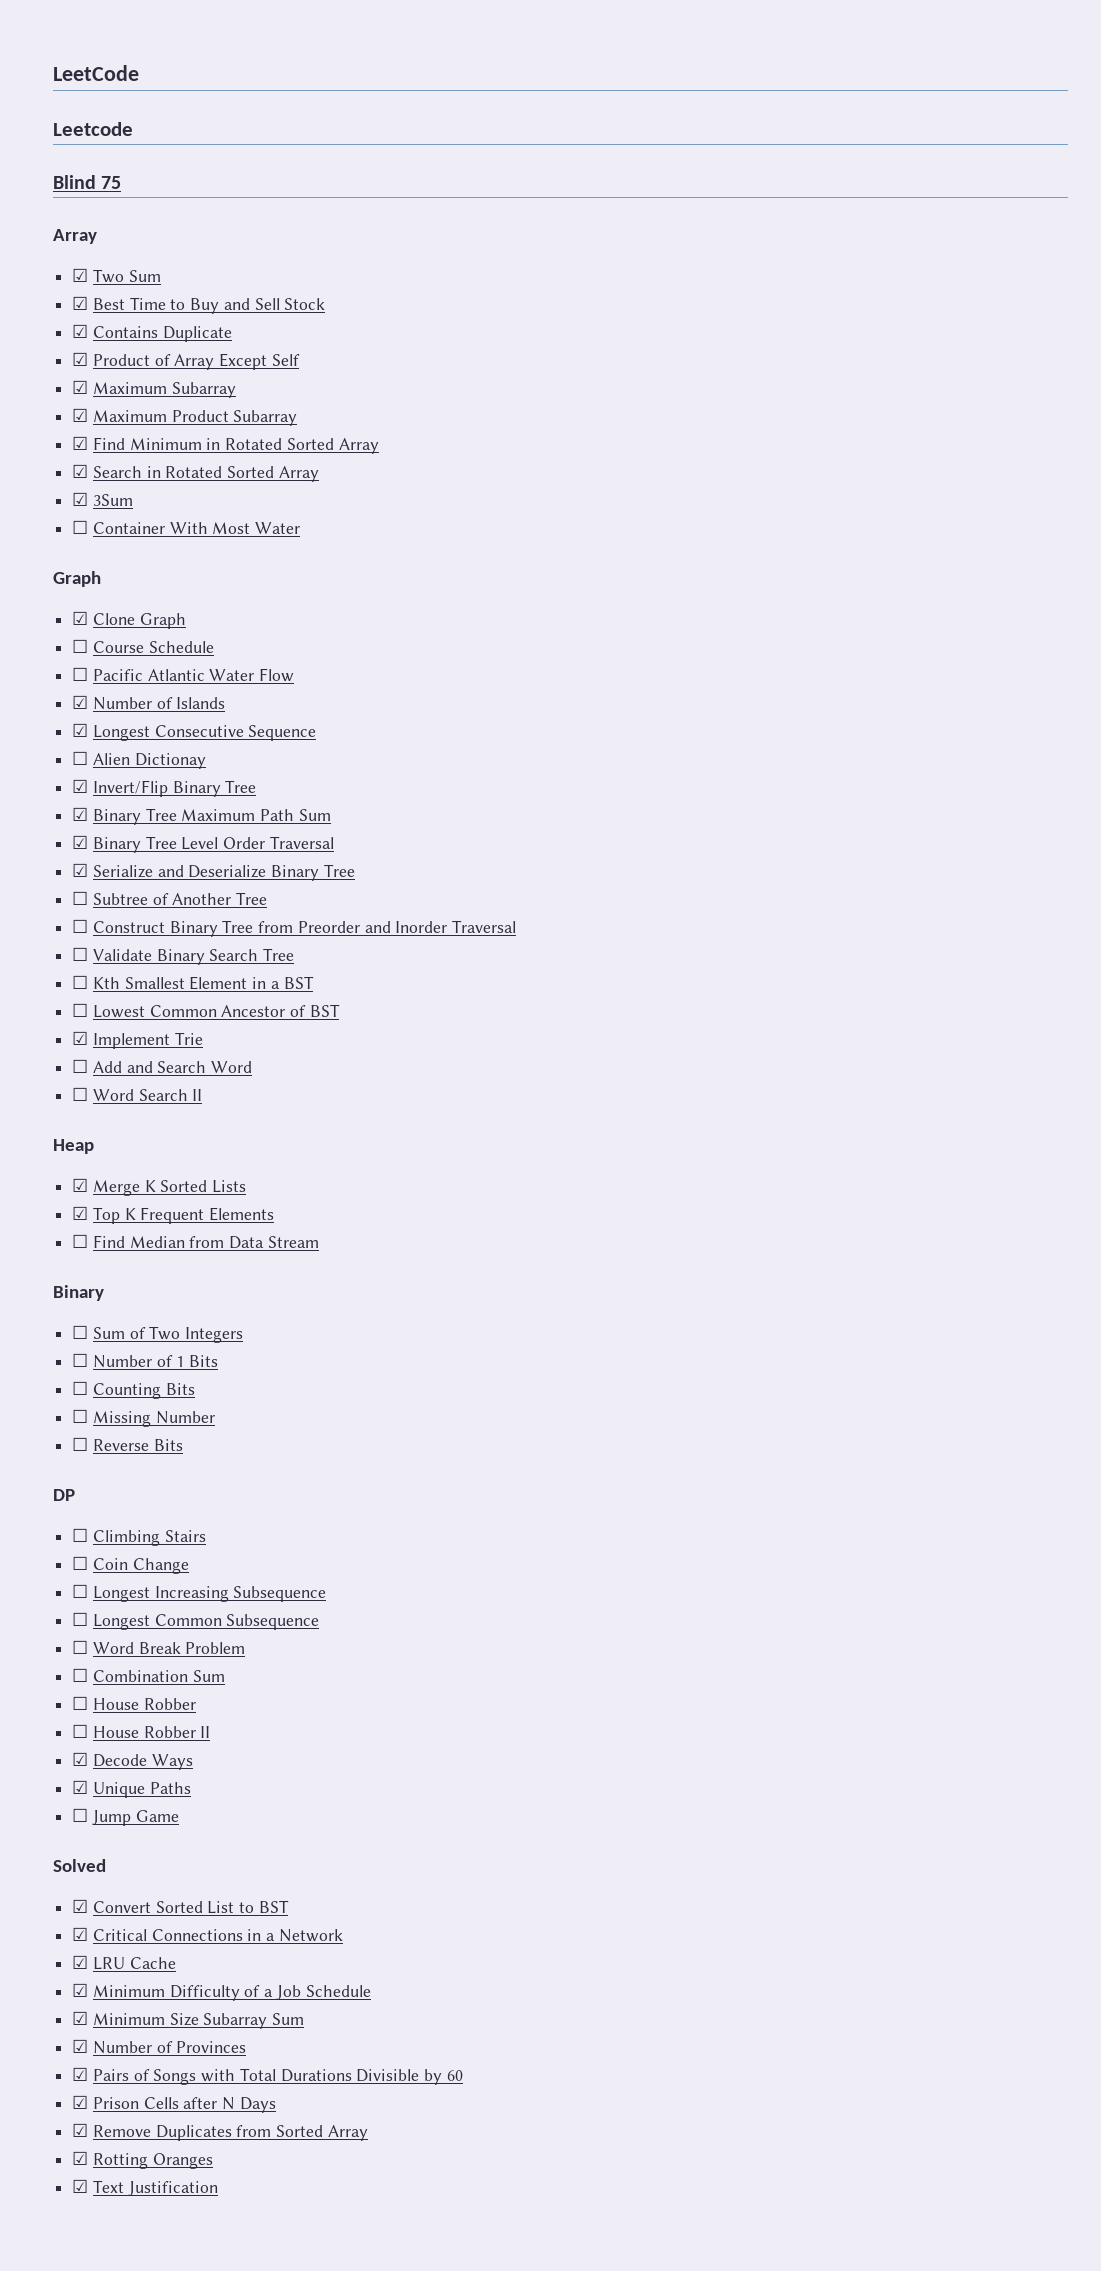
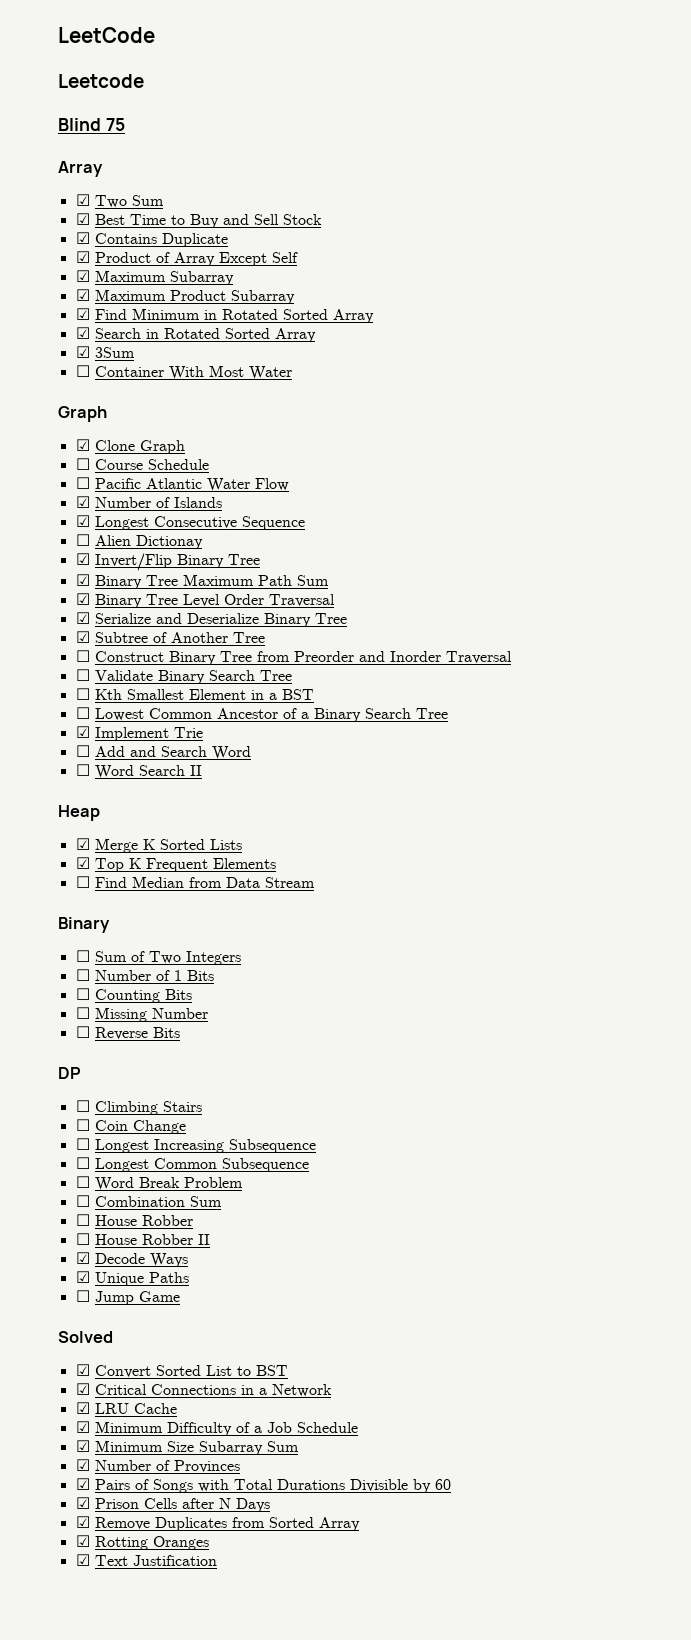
- ☐ Subtree of Another Tree
+ ☑ Subtree of Another Tree
- ☐ Lowest Common Ancestor of BST
+ ☐ Lowest Common Ancestor of a Binary Search Tree

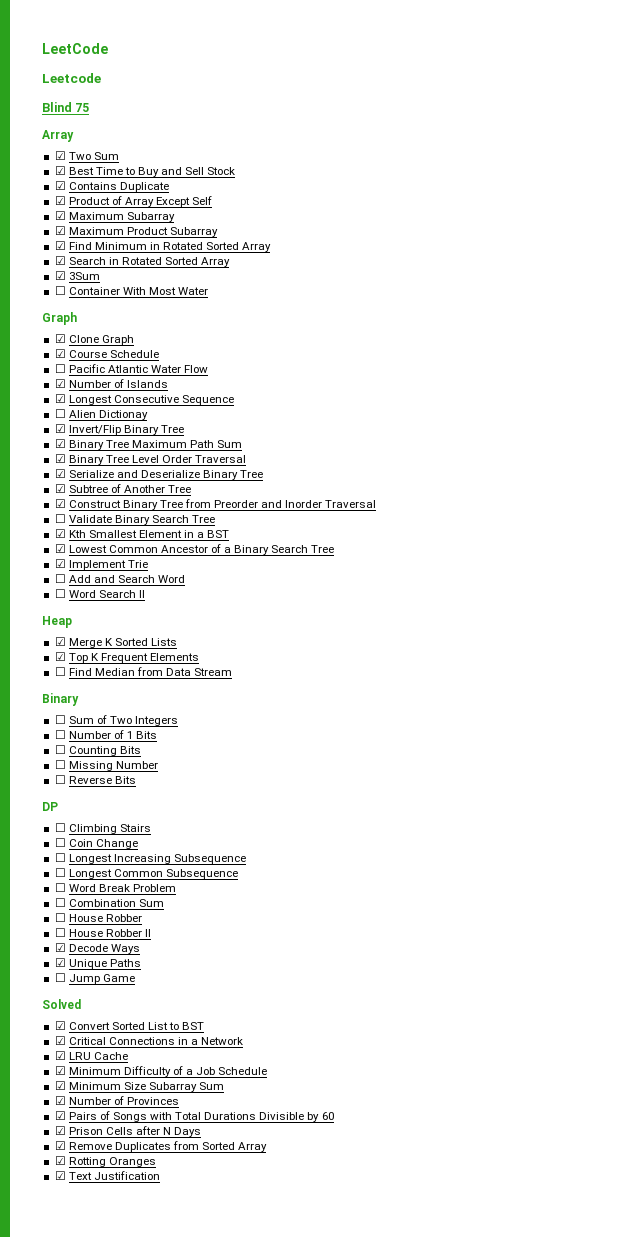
- ☐ Course Schedule
+ ☑ Course Schedule
- ☐ Construct Binary Tree from Preorder and Inorder Traversal
+ ☑ Construct Binary Tree from Preorder and Inorder Traversal
- ☐ Kth Smallest Element in a BST
+ ☑ Kth Smallest Element in a BST
- ☐ Lowest Common Ancestor of a Binary Search Tree
+ ☑ Lowest Common Ancestor of a Binary Search Tree

